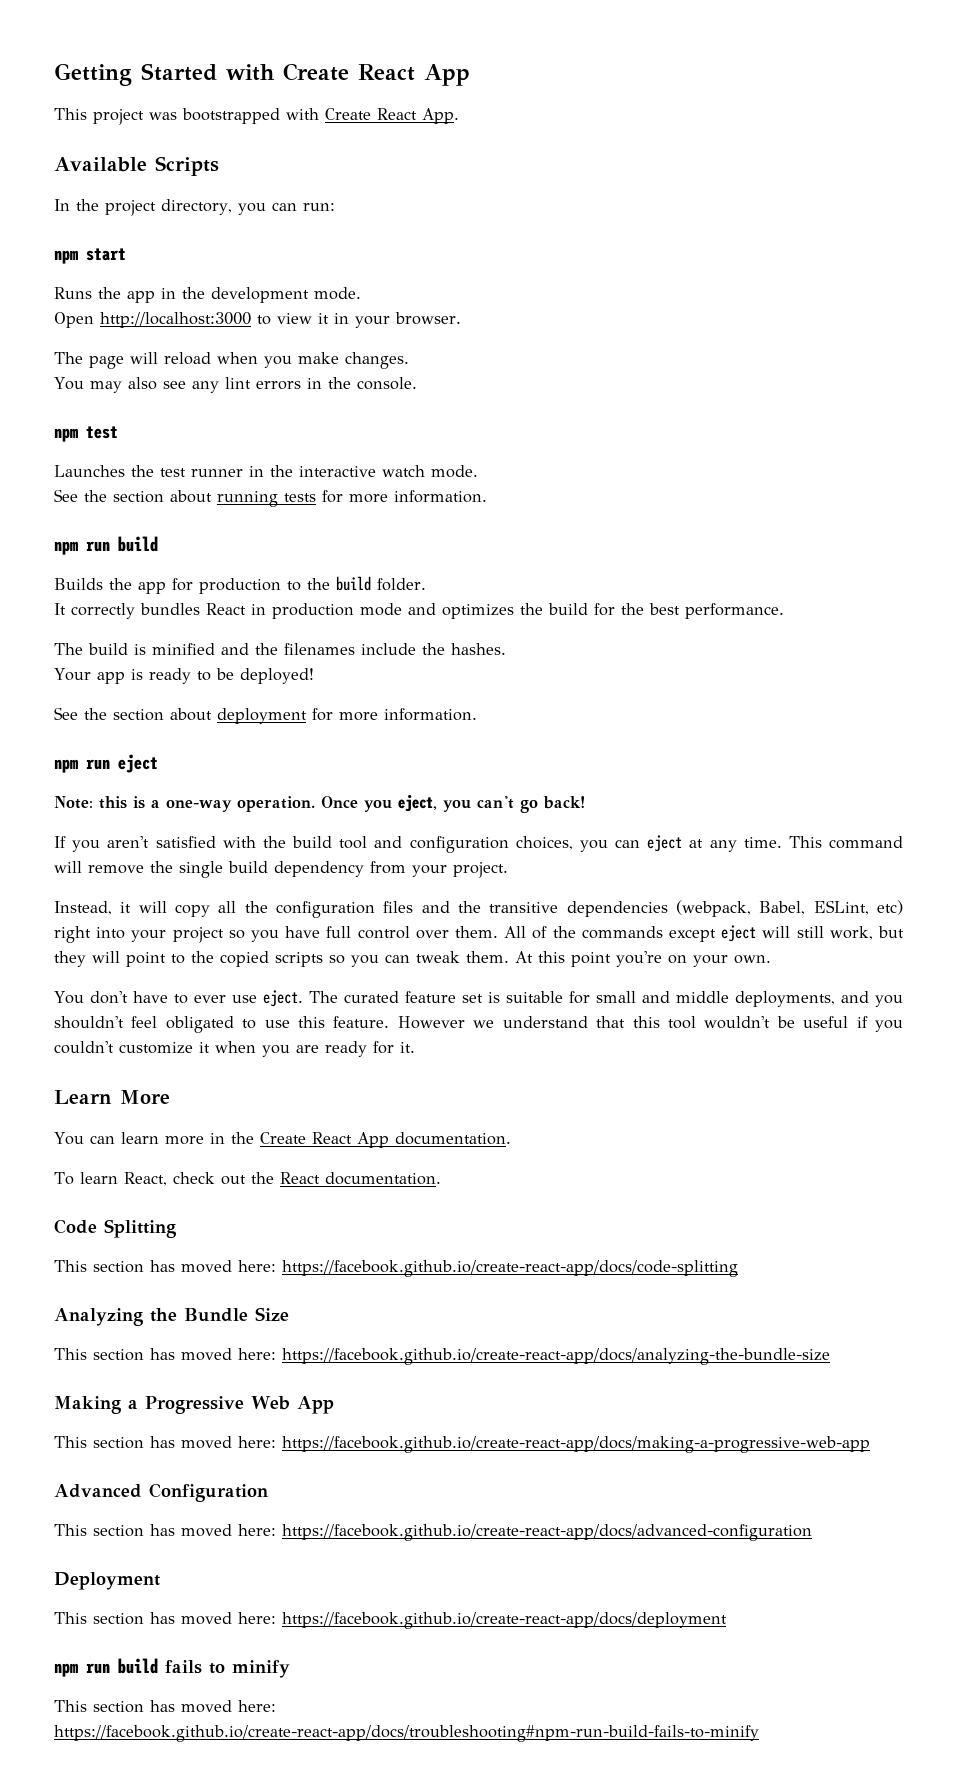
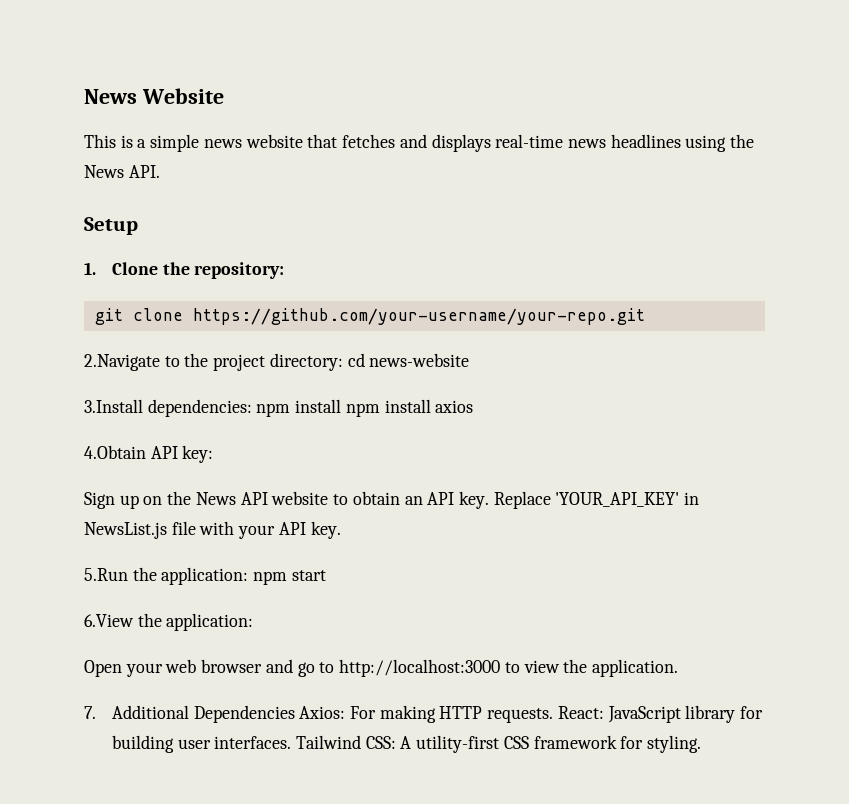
- Getting Started with Create React App
- This project was bootstrapped with Create React App.
- Available Scripts
- In the project directory, you can run:
- npm start
- Runs the app in the development mode.
- Open http://localhost:3000 to view it in your browser.
- The page will reload when you make changes.
- You may also see any lint errors in the console.
- npm test
- Launches the test runner in the interactive watch mode.
- See the section about running tests for more information.
- npm run build
- Builds the app for production to the build folder.
- It correctly bundles React in production mode and optimizes the build for the best performance.
- The build is minified and the filenames include the hashes.
- Your app is ready to be deployed!
- See the section about deployment for more information.
- npm run eject
- Note: this is a one-way operation. Once you eject, you can't go back!
- If you aren't satisfied with the build tool and configuration choices, you can eject at any time. This command will remove the single build dependency from your project.
- Instead, it will copy all the configuration files and the transitive dependencies (webpack, Babel, ESLint, etc) right into your project so you have full control over them. All of the commands except eject will still work, but they will point to the copied scripts so you can tweak them. At this point you're on your own.
- You don't have to ever use eject. The curated feature set is suitable for small and middle deployments, and you shouldn't feel obligated to use this feature. However we understand that this tool wouldn't be useful if you couldn't customize it when you are ready for it.
- Learn More
- You can learn more in the Create React App documentation.
- To learn React, check out the React documentation.
- Code Splitting
- This section has moved here: https://facebook.github.io/create-react-app/docs/code-splitting
- Analyzing the Bundle Size
- This section has moved here: https://facebook.github.io/create-react-app/docs/analyzing-the-bundle-size
- Making a Progressive Web App
- This section has moved here: https://facebook.github.io/create-react-app/docs/making-a-progressive-web-app
- Advanced Configuration
- This section has moved here: https://facebook.github.io/create-react-app/docs/advanced-configuration
- Deployment
- This section has moved here: https://facebook.github.io/create-react-app/docs/deployment
- npm run build fails to minify
- This section has moved here: https://facebook.github.io/create-react-app/docs/troubleshooting#npm-run-build-fails-to-minify
+ News Website
+ This is a simple news website that fetches and displays real-time news headlines using the News API.
+ Setup
+ 1. Clone the repository:
+ git clone https://github.com/your-username/your-repo.git
+ 2.Navigate to the project directory: cd news-website
+ 3.Install dependencies: npm install npm install axios
+ 4.Obtain API key:
+ Sign up on the News API website to obtain an API key. Replace 'YOUR_API_KEY' in NewsList.js file with your API key.
+ 5.Run the application: npm start
+ 6.View the application:
+ Open your web browser and go to http://localhost:3000 to view the application.
+ 7. Additional Dependencies Axios: For making HTTP requests. React: JavaScript library for building user interfaces. Tailwind CSS: A utility-first CSS framework for styling.

